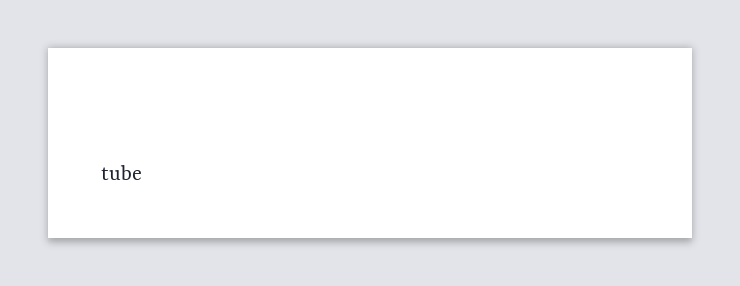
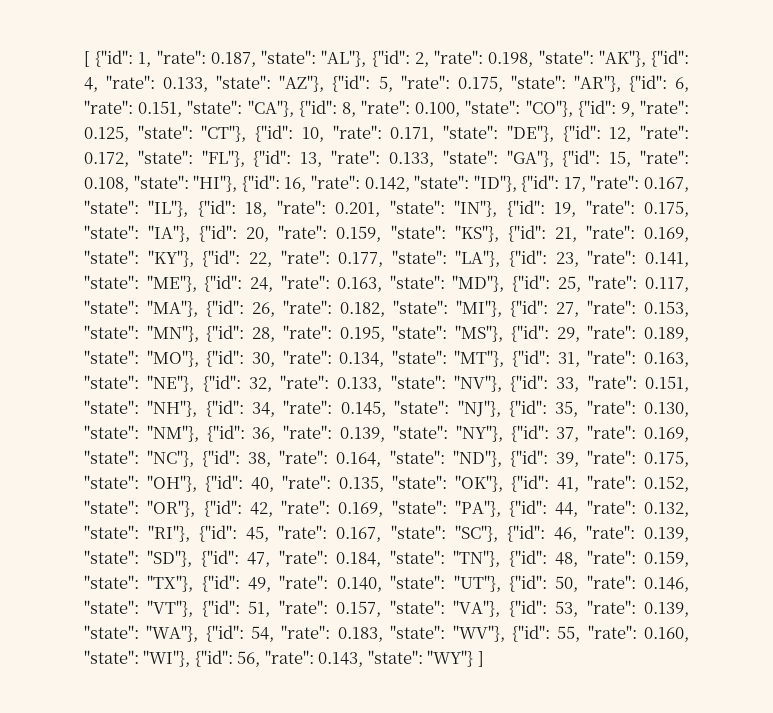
- tube
+ [ {"id": 1, "rate": 0.187, "state": "AL"}, {"id": 2, "rate": 0.198, "state": "AK"}, {"id": 4, "rate": 0.133, "state": "AZ"}, {"id": 5, "rate": 0.175, "state": "AR"}, {"id": 6, "rate": 0.151, "state": "CA"}, {"id": 8, "rate": 0.100, "state": "CO"}, {"id": 9, "rate": 0.125, "state": "CT"}, {"id": 10, "rate": 0.171, "state": "DE"}, {"id": 12, "rate": 0.172, "state": "FL"}, {"id": 13, "rate": 0.133, "state": "GA"}, {"id": 15, "rate": 0.108, "state": "HI"}, {"id": 16, "rate": 0.142, "state": "ID"}, {"id": 17, "rate": 0.167, "state": "IL"}, {"id": 18, "rate": 0.201, "state": "IN"}, {"id": 19, "rate": 0.175, "state": "IA"}, {"id": 20, "rate": 0.159, "state": "KS"}, {"id": 21, "rate": 0.169, "state": "KY"}, {"id": 22, "rate": 0.177, "state": "LA"}, {"id": 23, "rate": 0.141, "state": "ME"}, {"id": 24, "rate": 0.163, "state": "MD"}, {"id": 25, "rate": 0.117, "state": "MA"}, {"id": 26, "rate": 0.182, "state": "MI"}, {"id": 27, "rate": 0.153, "state": "MN"}, {"id": 28, "rate": 0.195, "state": "MS"}, {"id": 29, "rate": 0.189, "state": "MO"}, {"id": 30, "rate": 0.134, "state": "MT"}, {"id": 31, "rate": 0.163, "state": "NE"}, {"id": 32, "rate": 0.133, "state": "NV"}, {"id": 33, "rate": 0.151, "state": "NH"}, {"id": 34, "rate": 0.145, "state": "NJ"}, {"id": 35, "rate": 0.130, "state": "NM"}, {"id": 36, "rate": 0.139, "state": "NY"}, {"id": 37, "rate": 0.169, "state": "NC"}, {"id": 38, "rate": 0.164, "state": "ND"}, {"id": 39, "rate": 0.175, "state": "OH"}, {"id": 40, "rate": 0.135, "state": "OK"}, {"id": 41, "rate": 0.152, "state": "OR"}, {"id": 42, "rate": 0.169, "state": "PA"}, {"id": 44, "rate": 0.132, "state": "RI"}, {"id": 45, "rate": 0.167, "state": "SC"}, {"id": 46, "rate": 0.139, "state": "SD"}, {"id": 47, "rate": 0.184, "state": "TN"}, {"id": 48, "rate": 0.159, "state": "TX"}, {"id": 49, "rate": 0.140, "state": "UT"}, {"id": 50, "rate": 0.146, "state": "VT"}, {"id": 51, "rate": 0.157, "state": "VA"}, {"id": 53, "rate": 0.139, "state": "WA"}, {"id": 54, "rate": 0.183, "state": "WV"}, {"id": 55, "rate": 0.160, "state": "WI"}, {"id": 56, "rate": 0.143, "state": "WY"} ]

